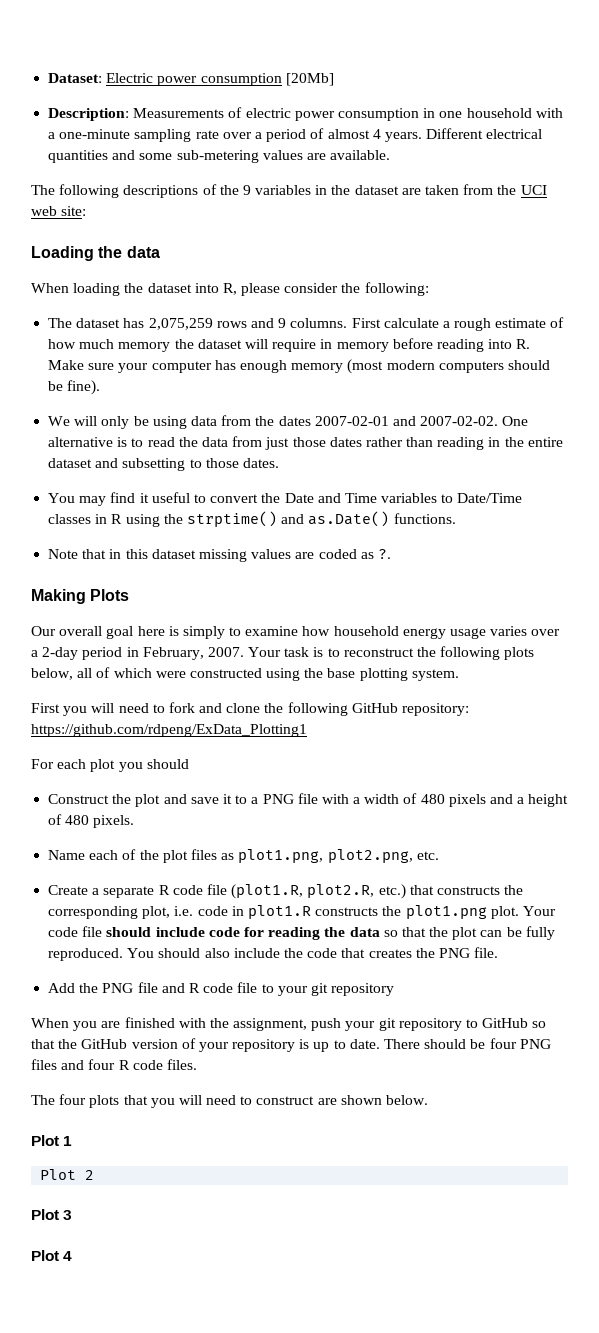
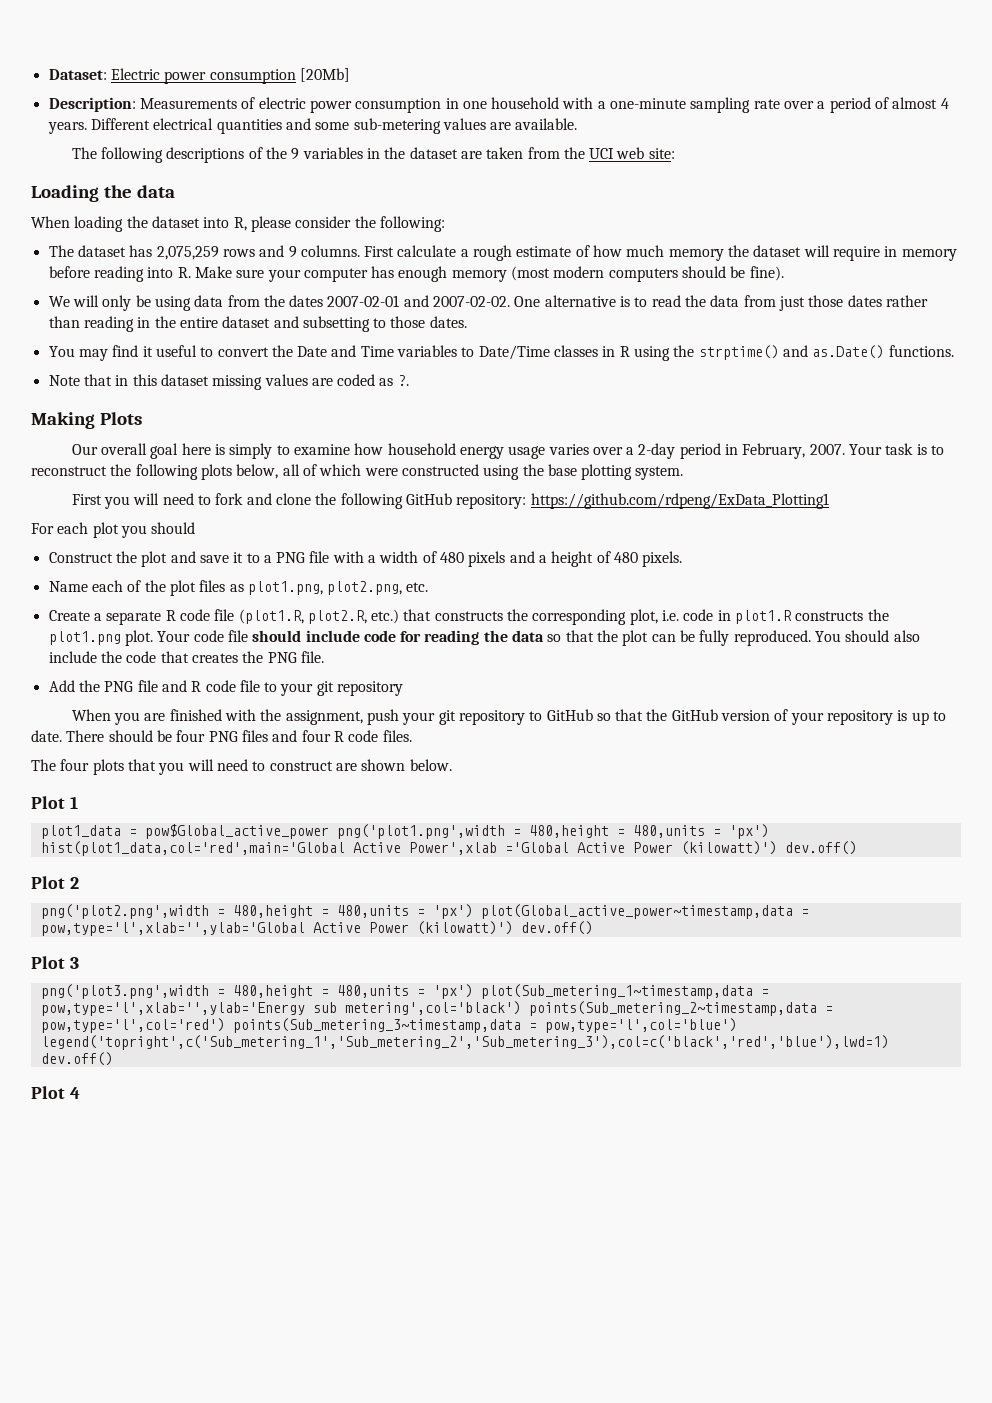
+ plot1_data = pow$Global_active_power png('plot1.png',width = 480,height = 480,units = 'px') hist(plot1_data,col='red',main='Global Active Power',xlab ='Global Active Power (kilowatt)') dev.off()
  Plot 2
+ png('plot2.png',width = 480,height = 480,units = 'px') plot(Global_active_power~timestamp,data = pow,type='l',xlab='',ylab='Global Active Power (kilowatt)') dev.off()
  Plot 3
+ png('plot3.png',width = 480,height = 480,units = 'px') plot(Sub_metering_1~timestamp,data = pow,type='l',xlab='',ylab='Energy sub metering',col='black') points(Sub_metering_2~timestamp,data = pow,type='l',col='red') points(Sub_metering_3~timestamp,data = pow,type='l',col='blue') legend('topright',c('Sub_metering_1','Sub_metering_2','Sub_metering_3'),col=c('black','red','blue'),lwd=1) dev.off()

